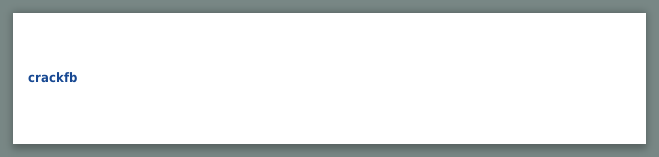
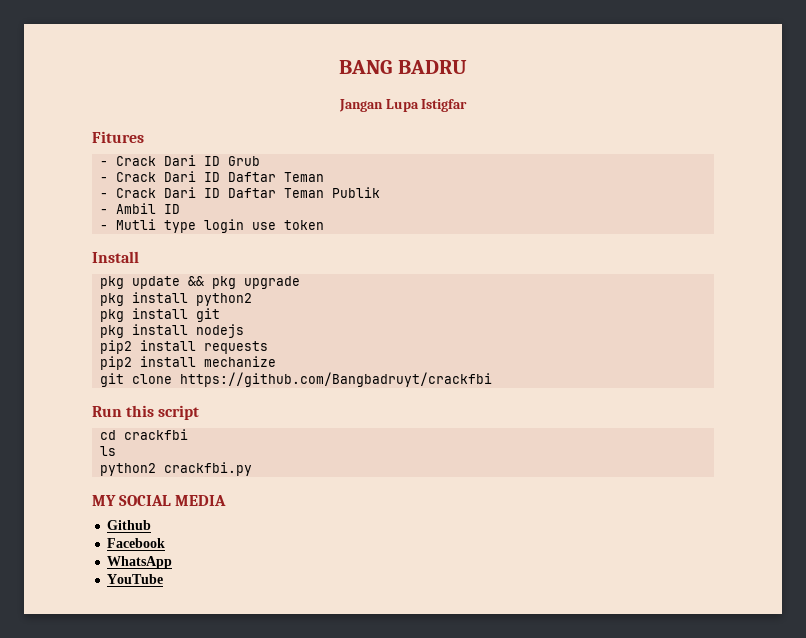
- crackfb
+ BANG BADRU
+ Jangan Lupa Istigfar
+ Fitures
+ - Crack Dari ID Grub
+ - Crack Dari ID Daftar Teman
+ - Crack Dari ID Daftar Teman Publik
+ - Ambil ID
+ - Mutli type login use token
+ Install
+ pkg update && pkg upgrade
+ pkg install python2
+ pkg install git
+ pkg install nodejs
+ pip2 install requests
+ pip2 install mechanize
+ git clone https://github.com/Bangbadruyt/crackfbi
+ Run this script
+ cd crackfbi
+ ls
+ python2 crackfbi.py
+ MY SOCIAL MEDIA
+ Github
+ Facebook
+ WhatsApp
+ YouTube

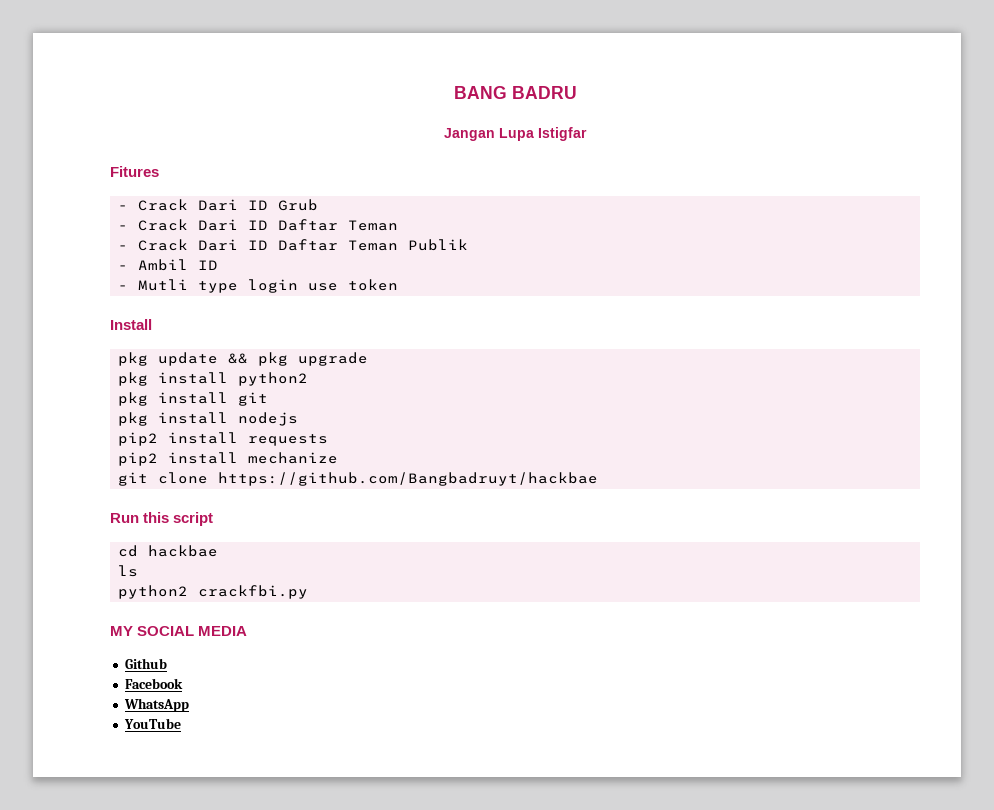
- git clone https://github.com/Bangbadruyt/crackfbi
+ git clone https://github.com/Bangbadruyt/hackbae
- cd crackfbi
+ cd hackbae

